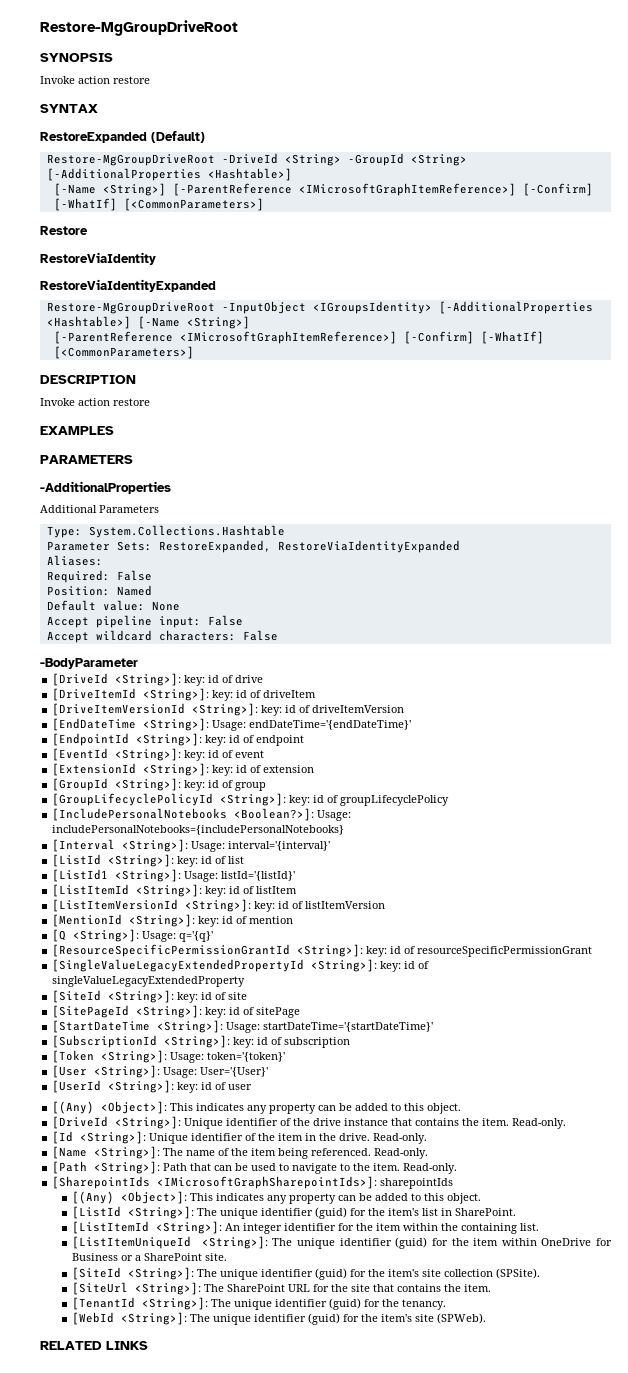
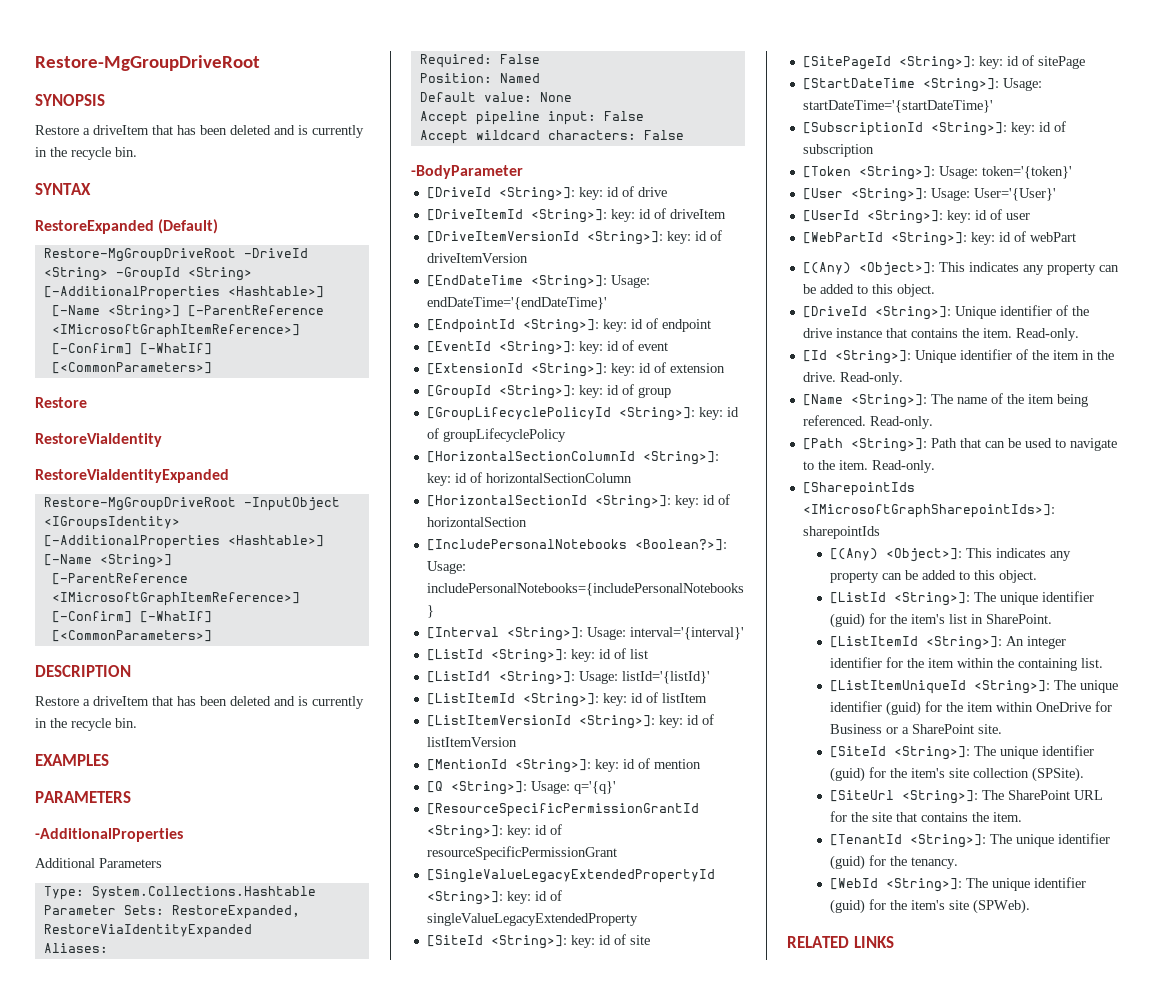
  SYNOPSIS
- Invoke action restore
+ Restore a driveItem that has been deleted and is currently in the recycle bin.
  DESCRIPTION
- Invoke action restore
+ Restore a driveItem that has been deleted and is currently in the recycle bin.
+ [HorizontalSectionColumnId <String>]: key: id of horizontalSectionColumn
+ [HorizontalSectionId <String>]: key: id of horizontalSection
+ [WebPartId <String>]: key: id of webPart

